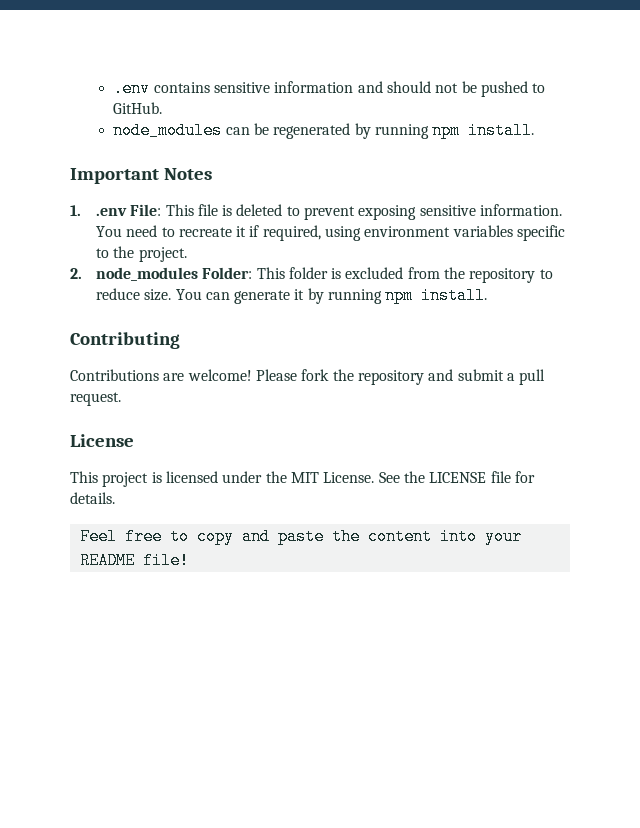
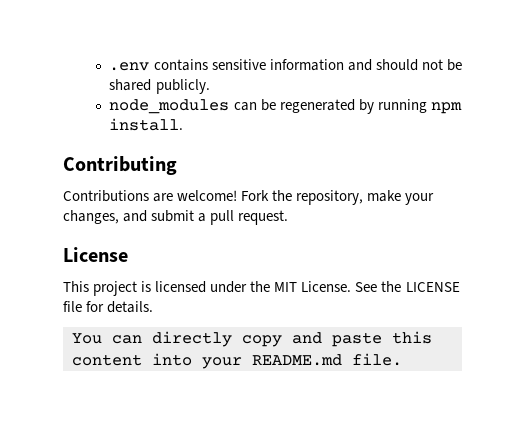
- .env contains sensitive information and should not be pushed to GitHub.
+ .env contains sensitive information and should not be shared publicly.
- Important Notes
- 1. .env File: This file is deleted to prevent exposing sensitive information. You need to recreate it if required, using environment variables specific to the project.
- 2. node_modules Folder: This folder is excluded from the repository to reduce size. You can generate it by running npm install.
  Contributing
- Contributions are welcome! Please fork the repository and submit a pull request.
+ Contributions are welcome! Fork the repository, make your changes, and submit a pull request.
- Feel free to copy and paste the content into your README file!
+ You can directly copy and paste this content into your README.md file.

